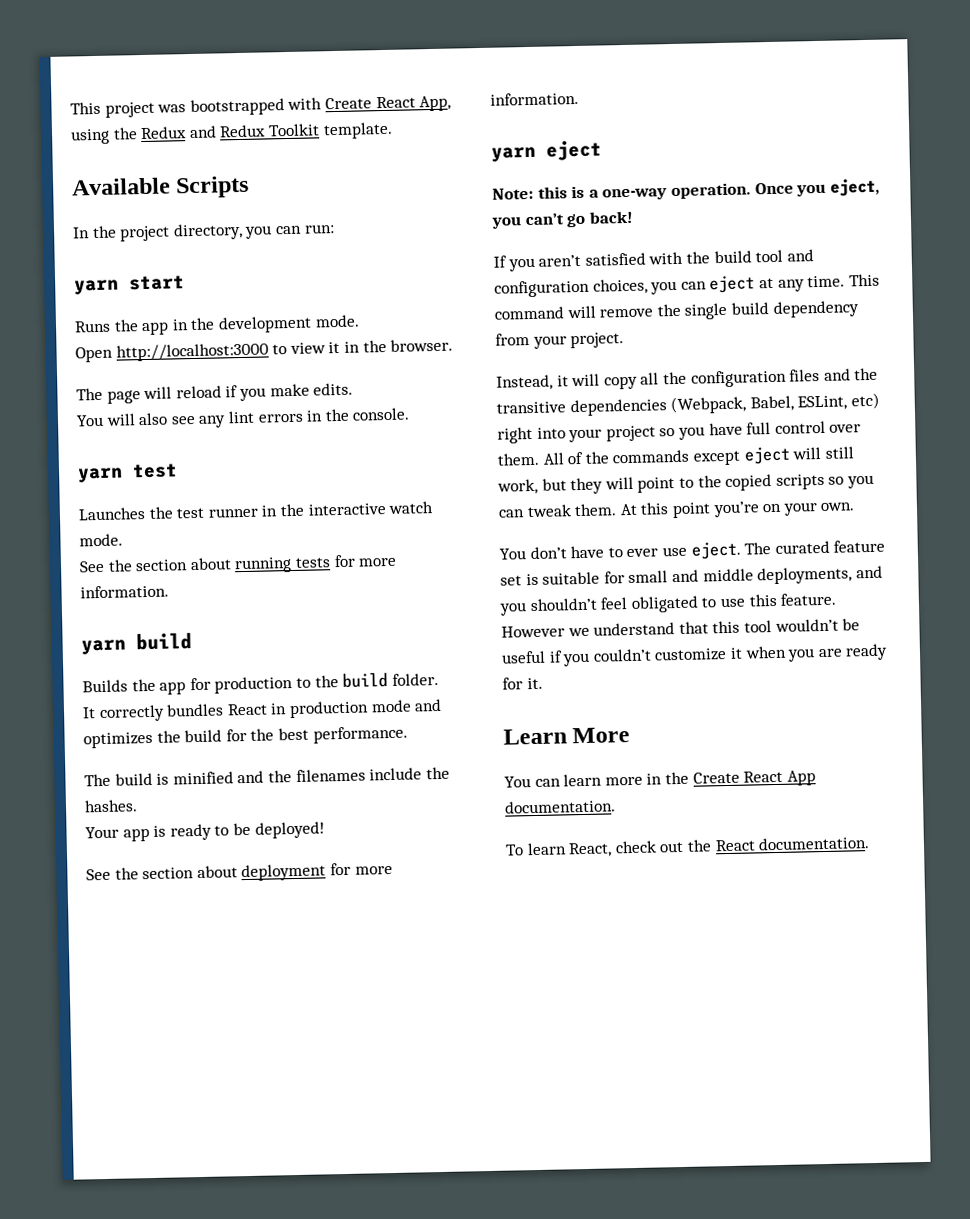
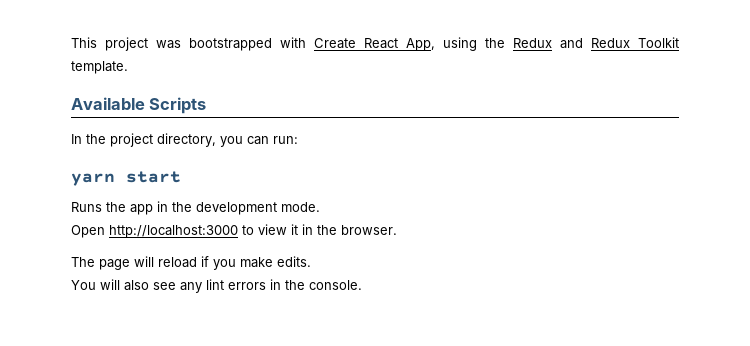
- yarn test
- Launches the test runner in the interactive watch mode.
- See the section about running tests for more information.
- yarn build
- Builds the app for production to the build folder.
- It correctly bundles React in production mode and optimizes the build for the best performance.
- The build is minified and the filenames include the hashes.
- Your app is ready to be deployed!
- See the section about deployment for more information.
- yarn eject
- Note: this is a one-way operation. Once you eject, you can’t go back!
- If you aren’t satisfied with the build tool and configuration choices, you can eject at any time. This command will remove the single build dependency from your project.
- Instead, it will copy all the configuration files and the transitive dependencies (Webpack, Babel, ESLint, etc) right into your project so you have full control over them. All of the commands except eject will still work, but they will point to the copied scripts so you can tweak them. At this point you’re on your own.
- You don’t have to ever use eject. The curated feature set is suitable for small and middle deployments, and you shouldn’t feel obligated to use this feature. However we understand that this tool wouldn’t be useful if you couldn’t customize it when you are ready for it.
- Learn More
- You can learn more in the Create React App documentation.
- To learn React, check out the React documentation.

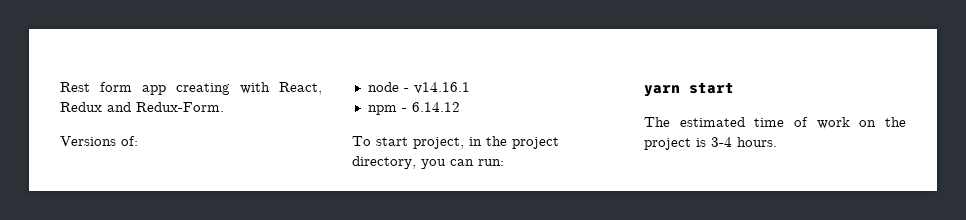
- This project was bootstrapped with Create React App, using the Redux and Redux Toolkit template.
- Available Scripts
- In the project directory, you can run:
+ Rest form app creating with React, Redux and Redux-Form.
+ Versions of:
+ node - v14.16.1
+ npm - 6.14.12
+ To start project, in the project directory, you can run:
- Runs the app in the development mode.
- Open http://localhost:3000 to view it in the browser.
- The page will reload if you make edits.
- You will also see any lint errors in the console.
+ The estimated time of work on the project is 3-4 hours.

